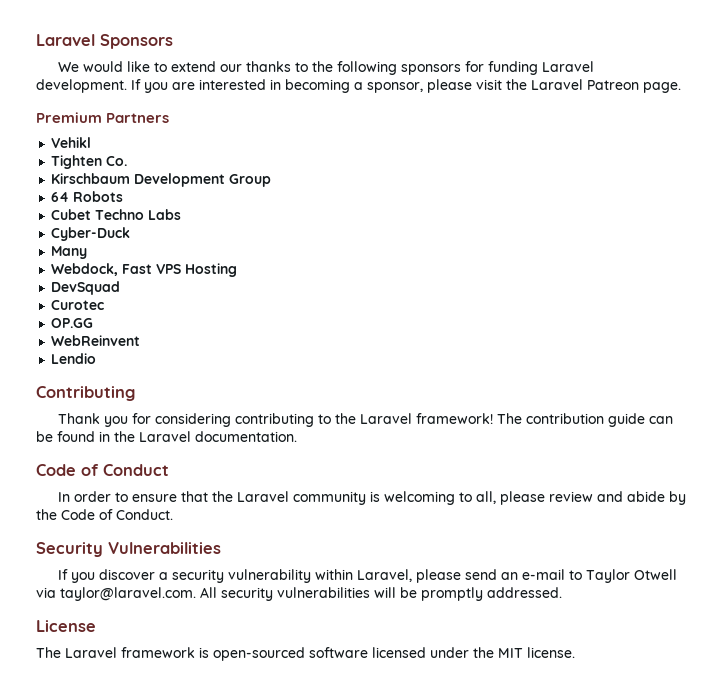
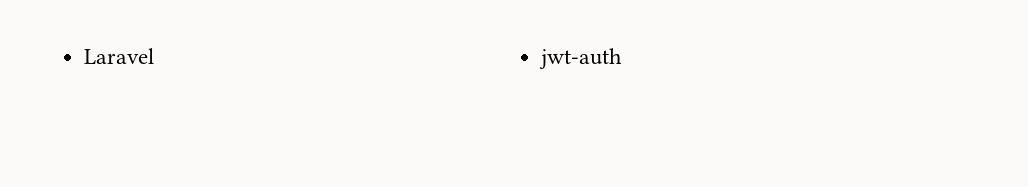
- Laravel Sponsors
- We would like to extend our thanks to the following sponsors for funding Laravel development. If you are interested in becoming a sponsor, please visit the Laravel Patreon page.
- Premium Partners
- Vehikl
- Tighten Co.
- Kirschbaum Development Group
- 64 Robots
- Cubet Techno Labs
- Cyber-Duck
- Many
- Webdock, Fast VPS Hosting
- DevSquad
- Curotec
- OP.GG
- WebReinvent
- Lendio
- Contributing
- Thank you for considering contributing to the Laravel framework! The contribution guide can be found in the Laravel documentation.
- Code of Conduct
- In order to ensure that the Laravel community is welcoming to all, please review and abide by the Code of Conduct.
- Security Vulnerabilities
- If you discover a security vulnerability within Laravel, please send an e-mail to Taylor Otwell via taylor@laravel.com. All security vulnerabilities will be promptly addressed.
- License
- The Laravel framework is open-sourced software licensed under the MIT license.
+ Laravel
+ jwt-auth

